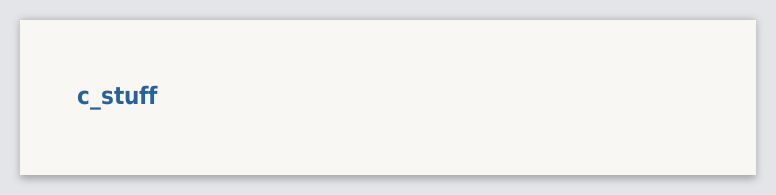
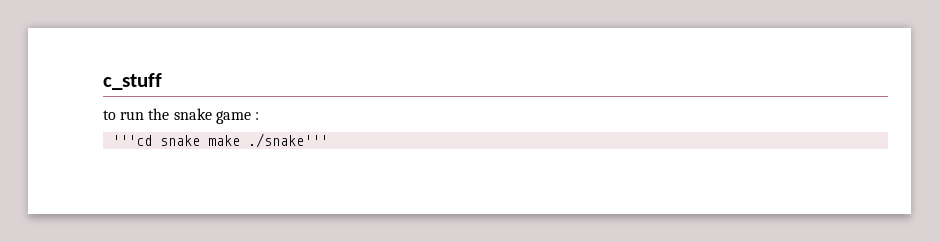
+ to run the snake game :
+ '''cd snake make ./snake'''

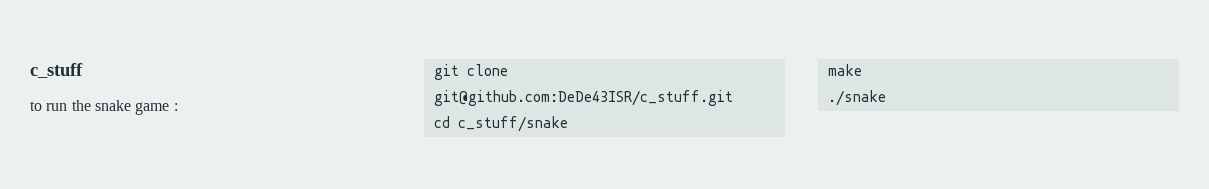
- '''cd snake make ./snake'''
+ git clone git@github.com:DeDe43ISR/c_stuff.git
+ cd c_stuff/snake
+ make
+ ./snake

